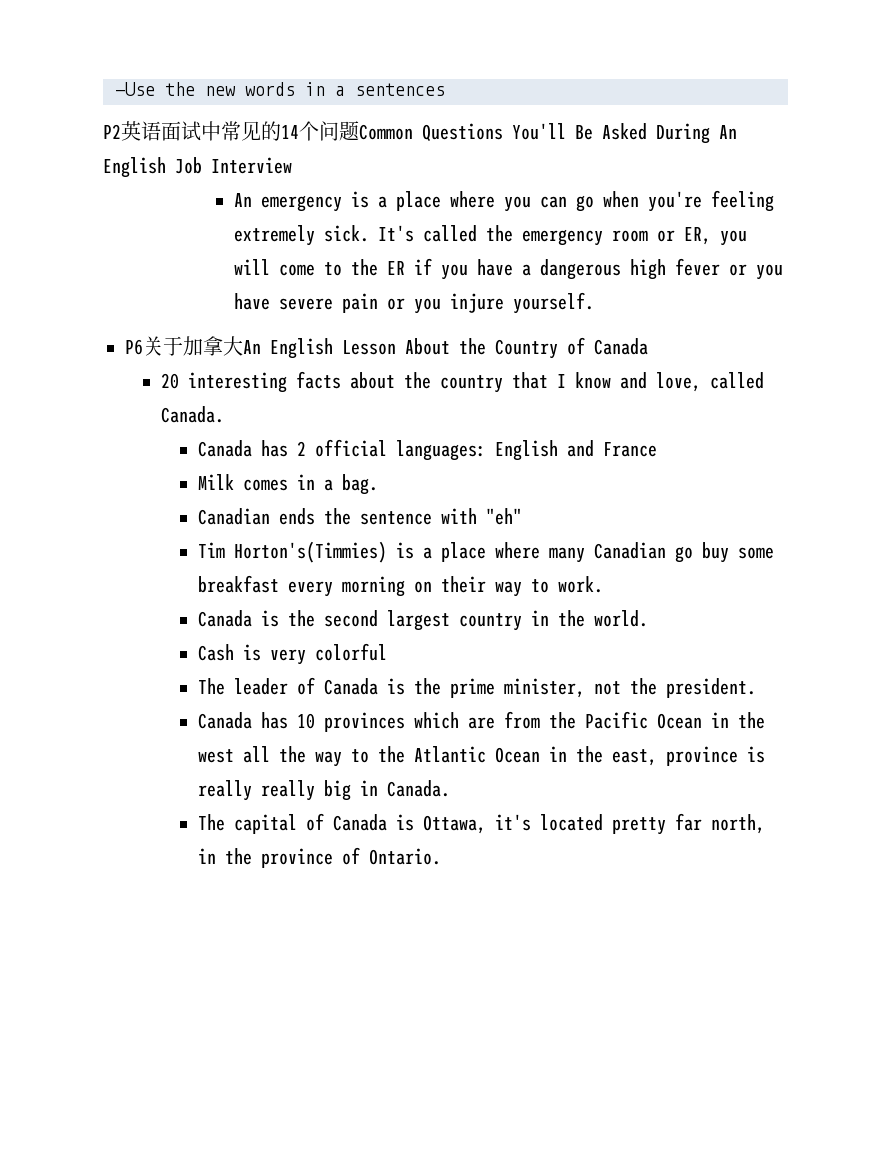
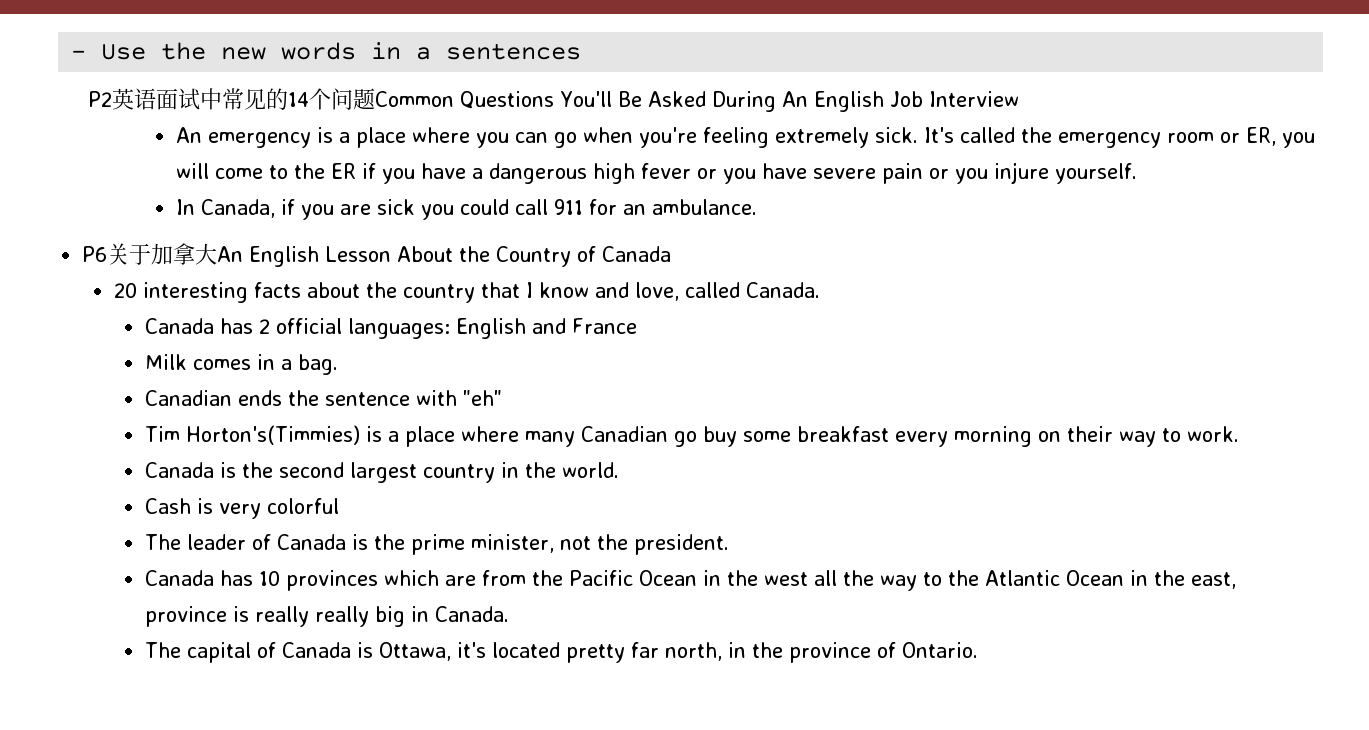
- -Use the new words in a sentences
+ - Use the new words in a sentences
+ In Canada, if you are sick you could call 911 for an ambulance.

